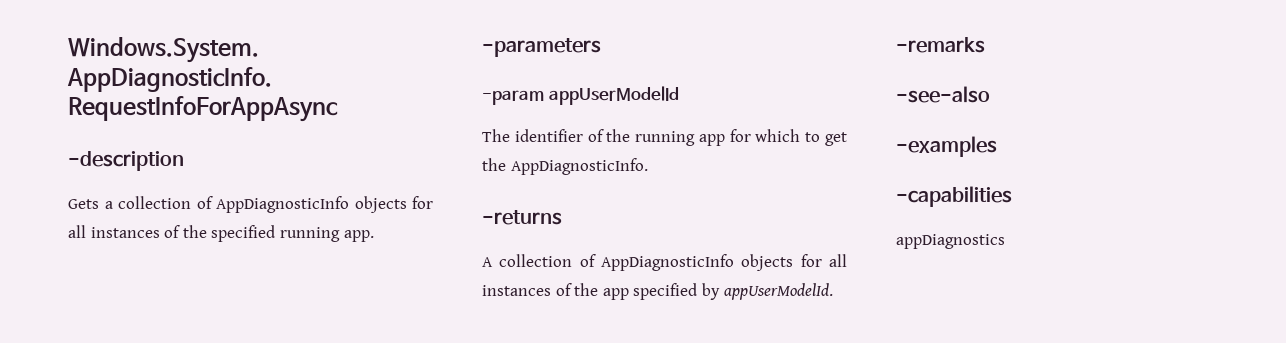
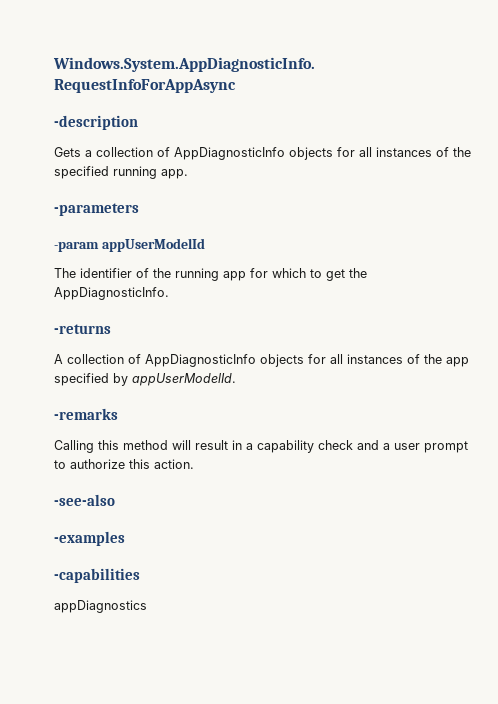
+ Calling this method will result in a capability check and a user prompt to authorize this action.

